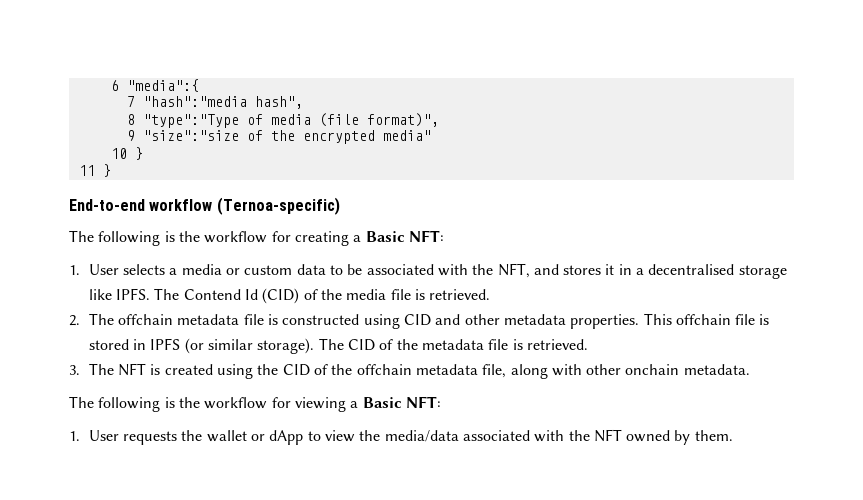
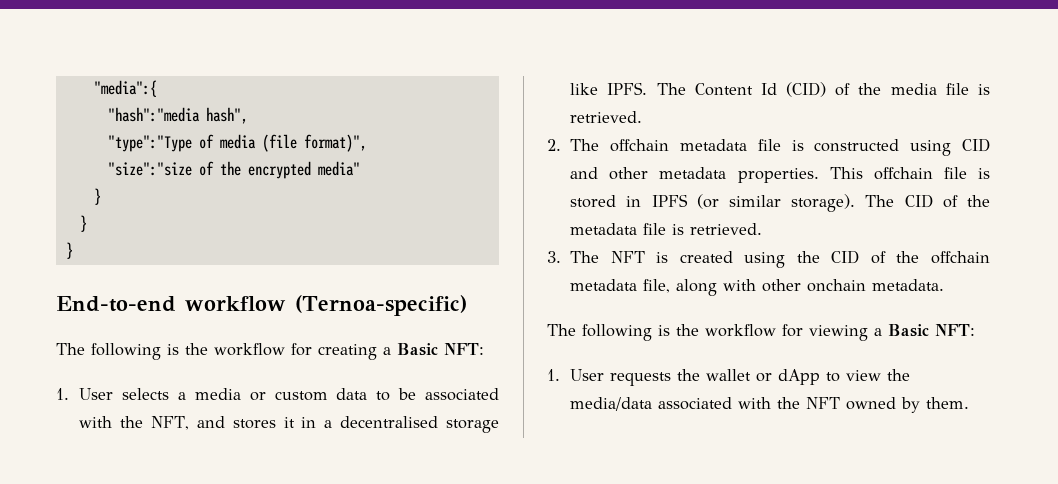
- 6 "media":{
+ "media":{
- 7 "hash":"media hash",
+ "hash":"media hash",
- 8 "type":"Type of media (file format)",
+ "type":"Type of media (file format)",
- 9 "size":"size of the encrypted media"
- 10 }
- 11 }
+ "size":"size of the encrypted media"
+ }
+ }
+ }
- The Contend Id (CID) of the media file is retrieved.
+ The Content Id (CID) of the media file is retrieved.

